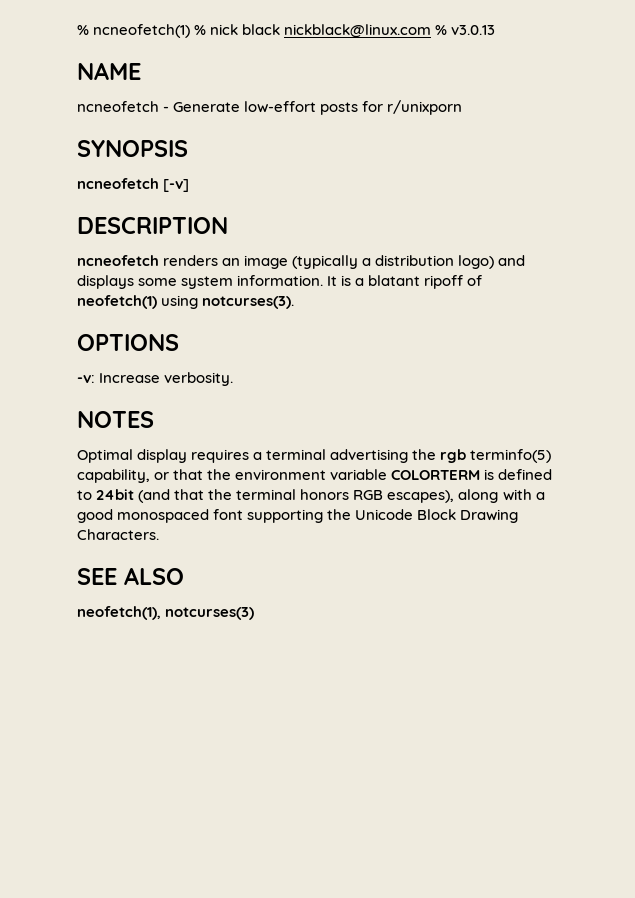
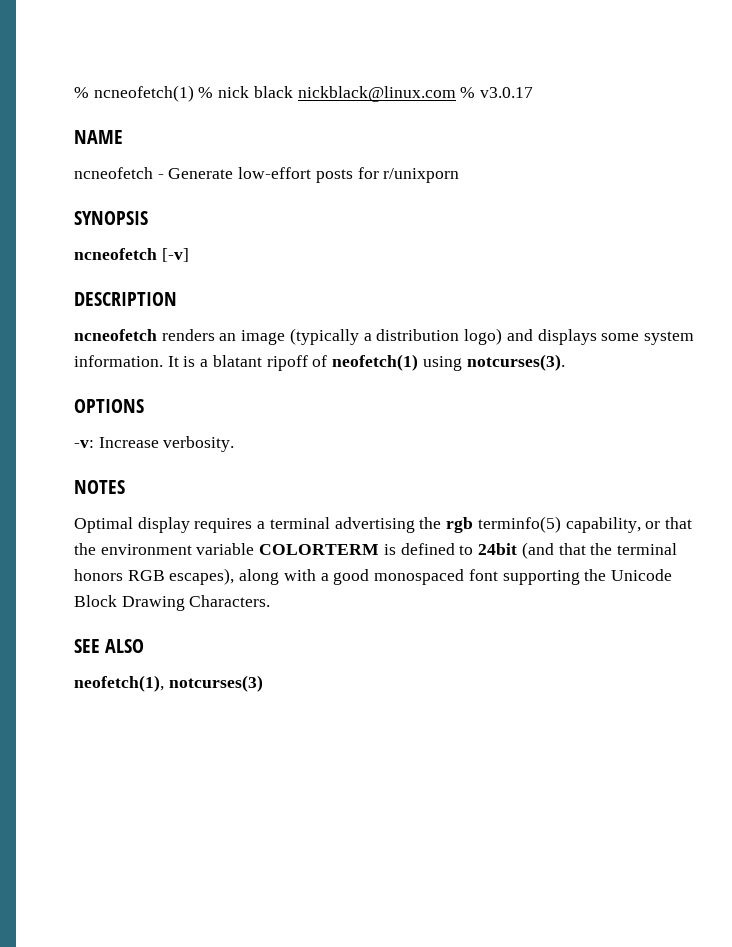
- % ncneofetch(1) % nick black nickblack@linux.com % v3.0.13
+ % ncneofetch(1) % nick black nickblack@linux.com % v3.0.17

